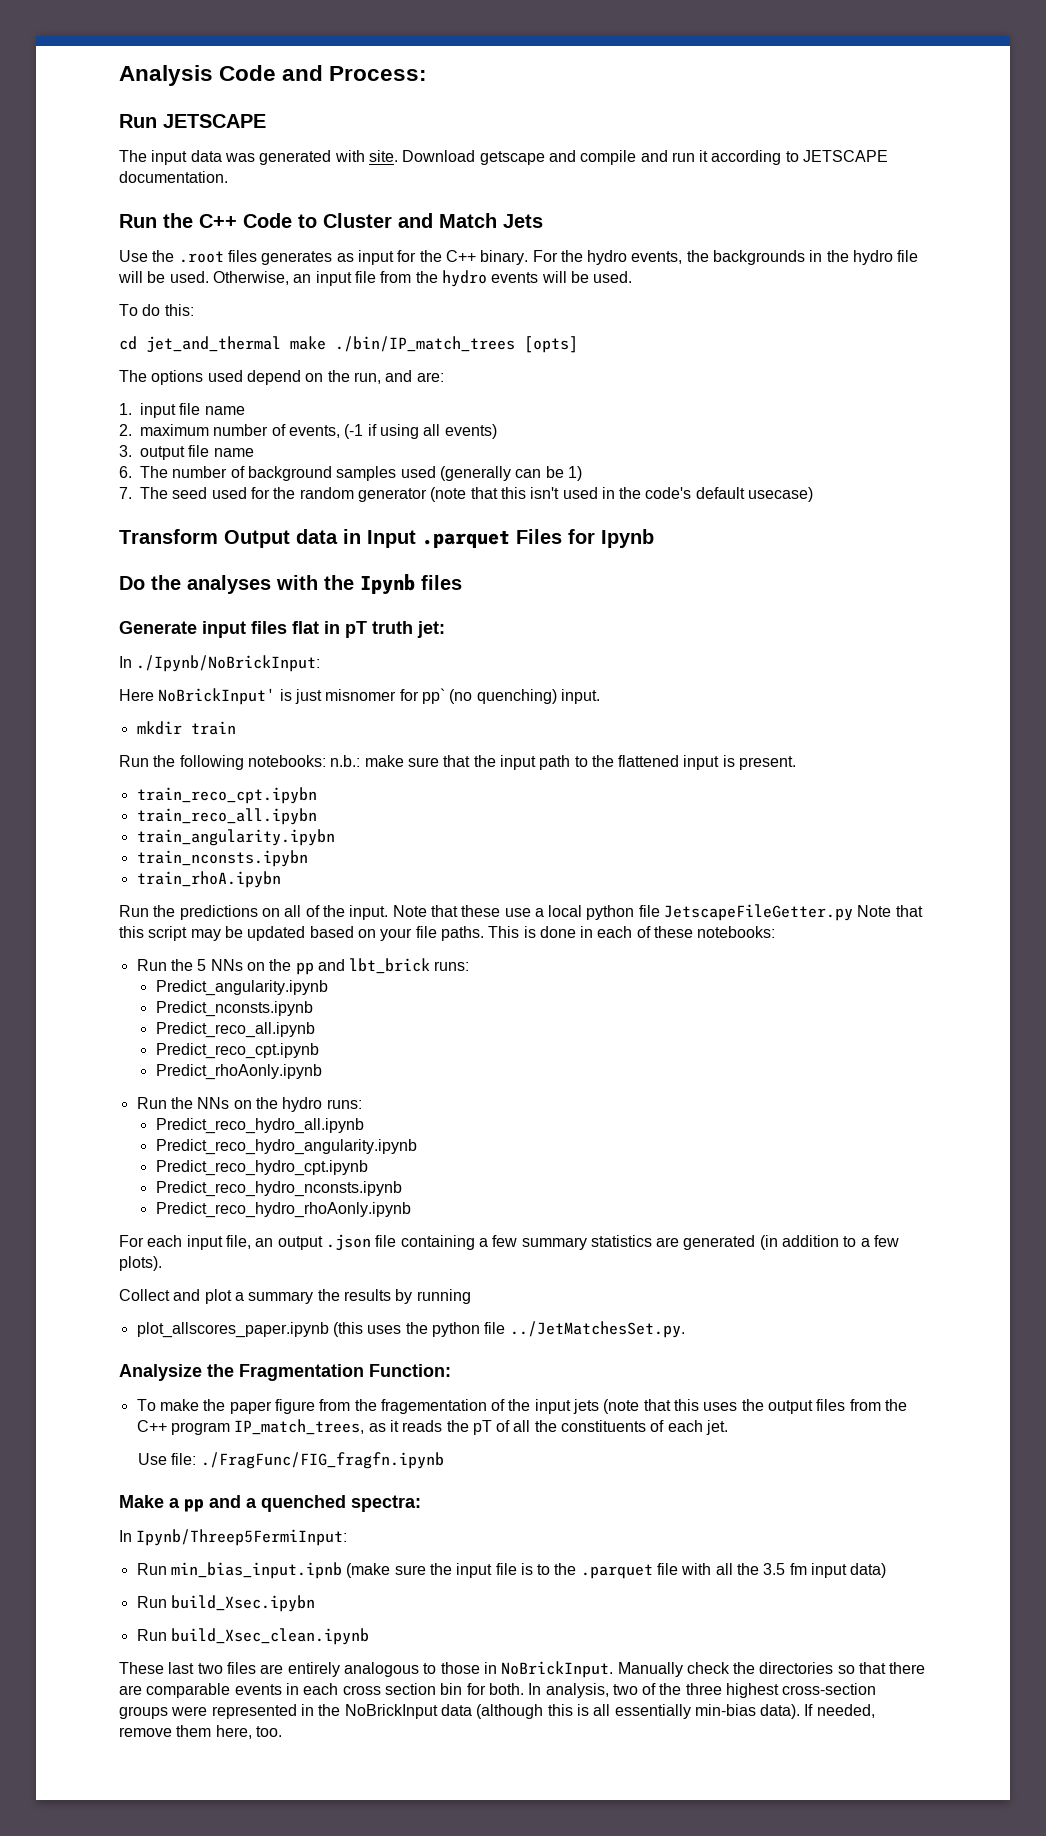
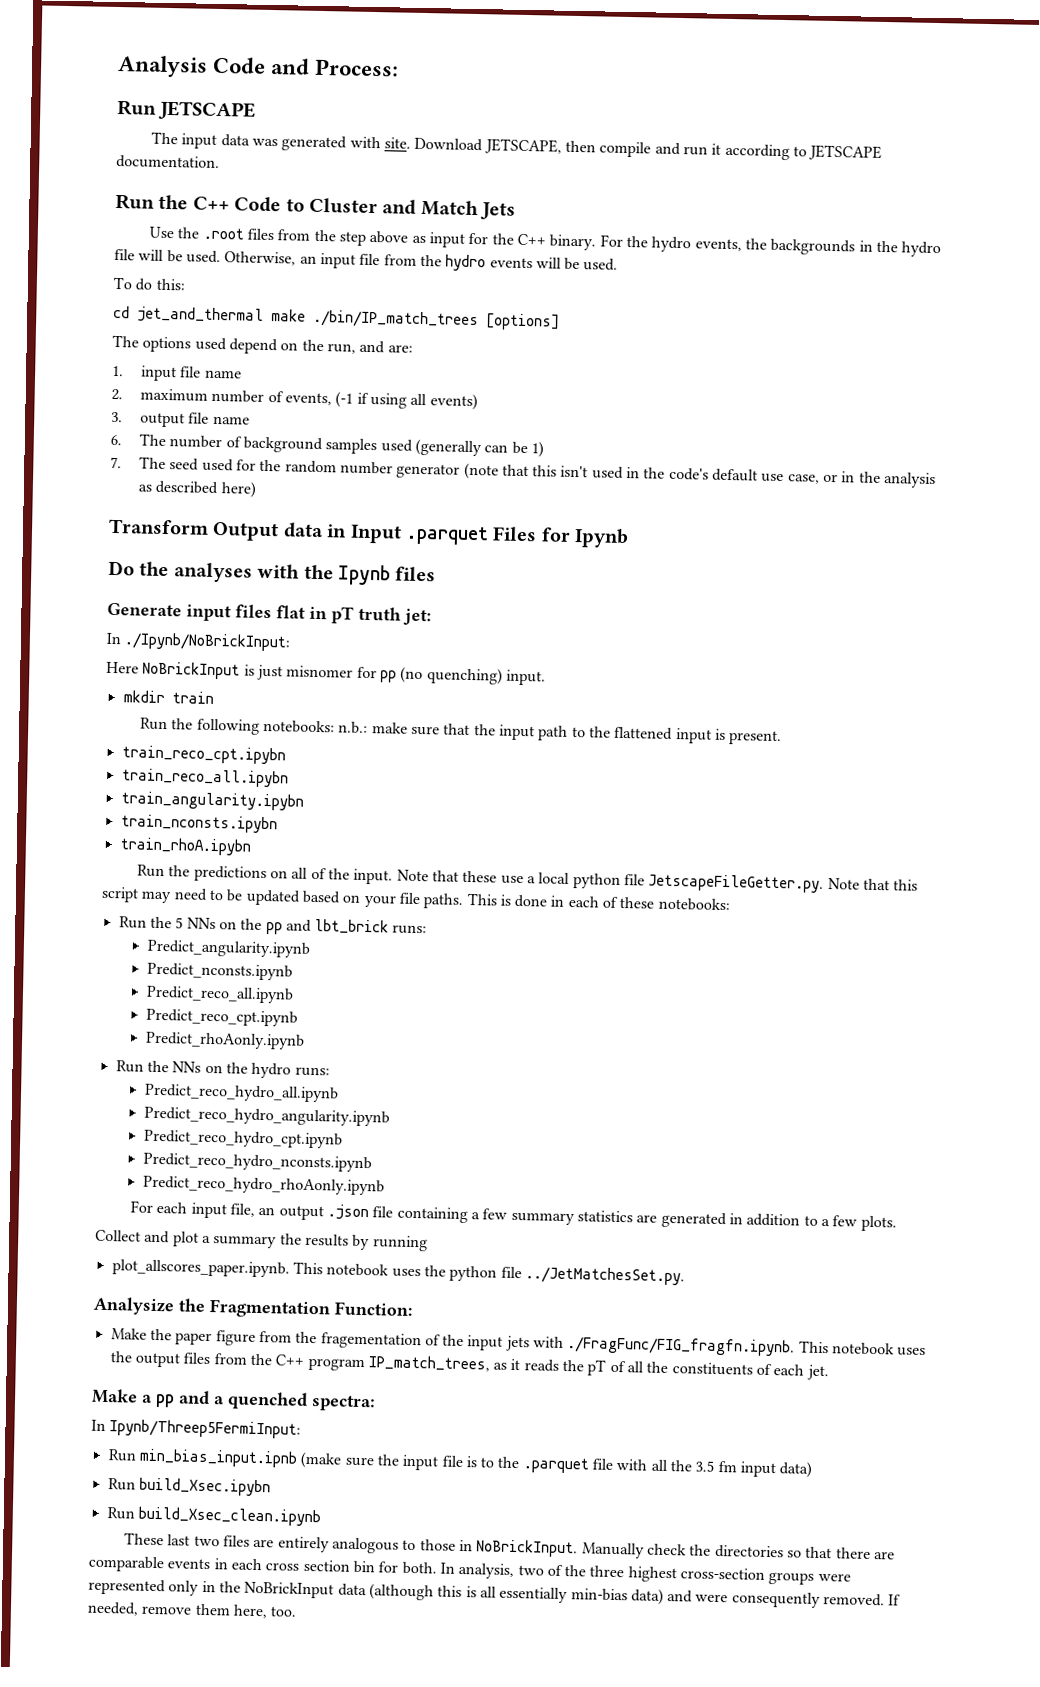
- Download getscape and compile and run it according to JETSCAPE documentation.
+ Download JETSCAPE, then compile and run it according to JETSCAPE documentation.
- Use the .root files generates as input for the C++ binary.
+ Use the .root files from the step above as input for the C++ binary.
- cd jet_and_thermal make ./bin/IP_match_trees [opts]
+ cd jet_and_thermal make ./bin/IP_match_trees [options]
- 7. The seed used for the random generator (note that this isn't used in the code's default usecase)
+ 7. The seed used for the random number generator (note that this isn't used in the code's default use case, or in the analysis as described here)
- Here NoBrickInput' is just misnomer for pp` (no quenching) input.
+ Here NoBrickInput is just misnomer for pp (no quenching) input.
- Note that these use a local python file JetscapeFileGetter.py Note that this script may be updated based on your file paths.
+ Note that these use a local python file JetscapeFileGetter.py. Note that this script may need to be updated based on your file paths.
- For each input file, an output .json file containing a few summary statistics are generated (in addition to a few plots).
+ For each input file, an output .json file containing a few summary statistics are generated in addition to a few plots.
- plot_allscores_paper.ipynb (this uses the python file ../JetMatchesSet.py.
+ plot_allscores_paper.ipynb. This notebook uses the python file ../JetMatchesSet.py.
- To make the paper figure from the fragementation of the input jets (note that this uses the output files from the C++ program IP_match_trees, as it reads the pT of all the constituents of each jet.
+ Make the paper figure from the fragementation of the input jets with ./FragFunc/FIG_fragfn.ipynb. This notebook uses the output files from the C++ program IP_match_trees, as it reads the pT of all the constituents of each jet.
- Use file: ./FragFunc/FIG_fragfn.ipynb
- In analysis, two of the three highest cross-section groups were represented in the NoBrickInput data (although this is all essentially min-bias data).
+ In analysis, two of the three highest cross-section groups were represented only in the NoBrickInput data (although this is all essentially min-bias data) and were consequently removed.

